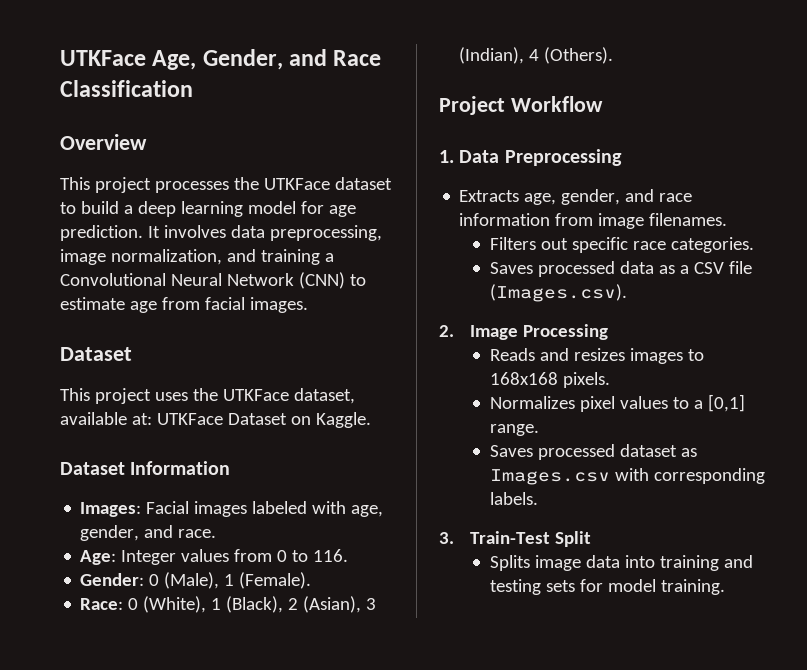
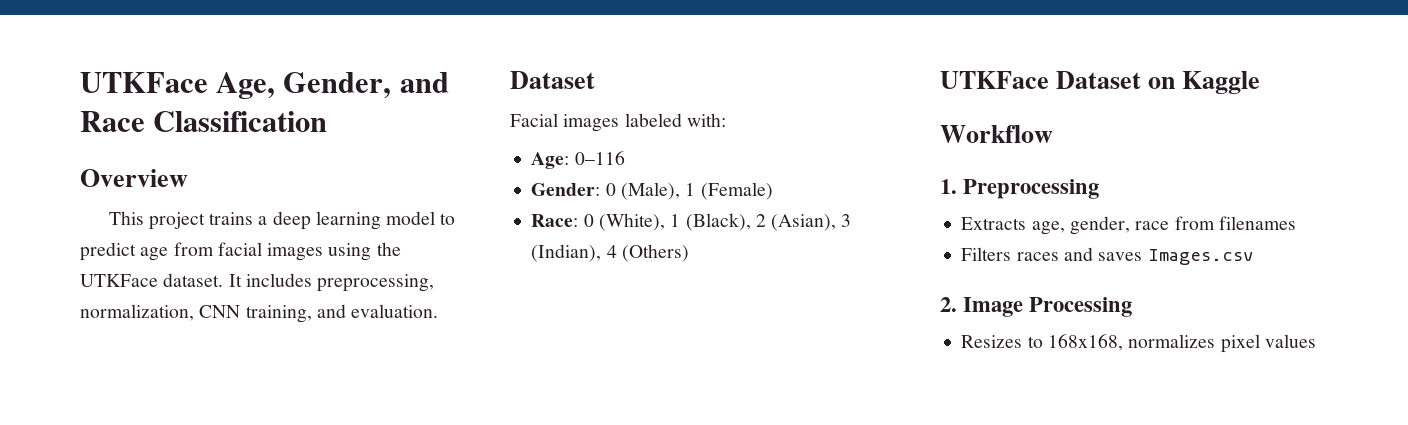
- This project processes the UTKFace dataset to build a deep learning model for age prediction. It involves data preprocessing, image normalization, and training a Convolutional Neural Network (CNN) to estimate age from facial images.
+ This project trains a deep learning model to predict age from facial images using the UTKFace dataset. It includes preprocessing, normalization, CNN training, and evaluation.
  Dataset
- This project uses the UTKFace dataset, available at: UTKFace Dataset on Kaggle.
- Dataset Information
- Images: Facial images labeled with age, gender, and race.
- Age: Integer values from 0 to 116.
+ Facial images labeled with:
+ Age: 0–116
- Gender: 0 (Male), 1 (Female).
+ Gender: 0 (Male), 1 (Female)
- Race: 0 (White), 1 (Black), 2 (Asian), 3 (Indian), 4 (Others).
- Project Workflow
+ Race: 0 (White), 1 (Black), 2 (Asian), 3 (Indian), 4 (Others)
+ UTKFace Dataset on Kaggle
+ Workflow
- 1. Data Preprocessing
+ 1. Preprocessing
- Extracts age, gender, and race information from image filenames.
- Filters out specific race categories.
- Saves processed data as a CSV file (Images.csv).
+ Extracts age, gender, race from filenames
+ Filters races and saves Images.csv
  2. Image Processing
- Reads and resizes images to 168x168 pixels.
- Normalizes pixel values to a [0,1] range.
- Saves processed dataset as Images.csv with corresponding labels.
- 3. Train-Test Split
- Splits image data into training and testing sets for model training.
+ Resizes to 168x168, normalizes pixel values

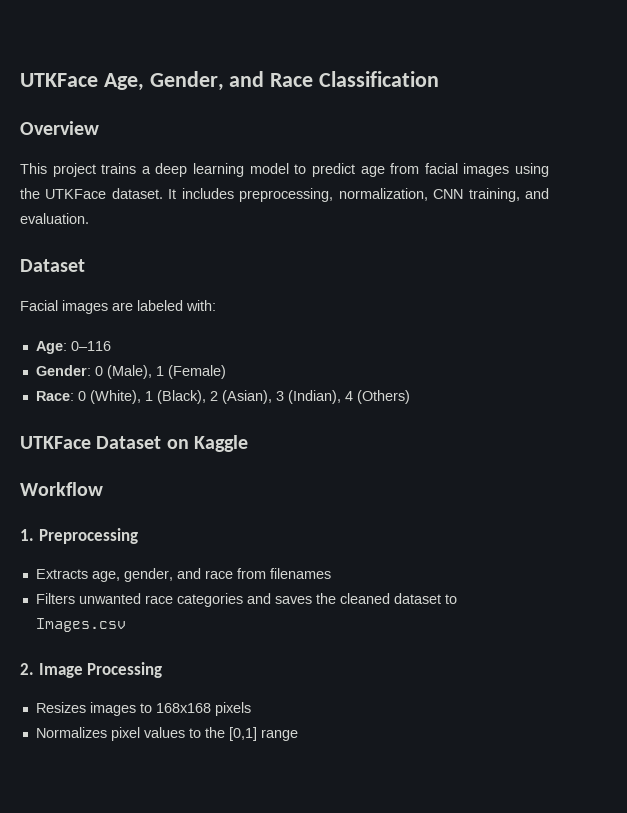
- Facial images labeled with:
+ Facial images are labeled with:
- Extracts age, gender, race from filenames
+ Extracts age, gender, and race from filenames
- Filters races and saves Images.csv
+ Filters unwanted race categories and saves the cleaned dataset to Images.csv
- Resizes to 168x168, normalizes pixel values
+ Resizes images to 168x168 pixels
+ Normalizes pixel values to the [0,1] range

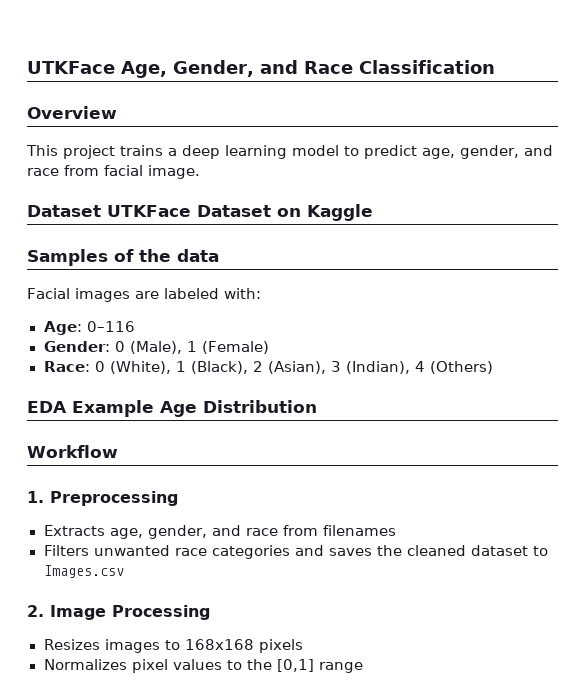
- This project trains a deep learning model to predict age from facial images using the UTKFace dataset. It includes preprocessing, normalization, CNN training, and evaluation.
- Dataset
+ This project trains a deep learning model to predict age, gender, and race from facial image.
+ Dataset UTKFace Dataset on Kaggle
+ Samples of the data
- UTKFace Dataset on Kaggle
+ EDA Example Age Distribution

